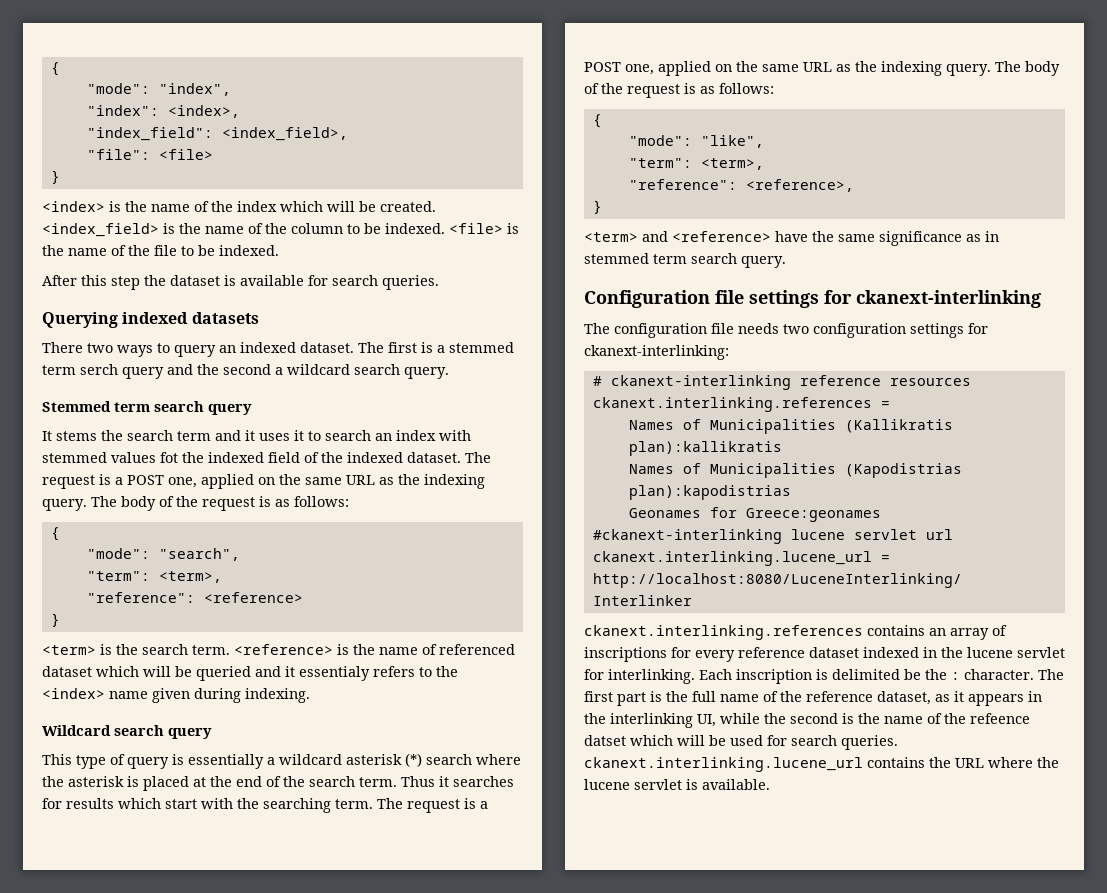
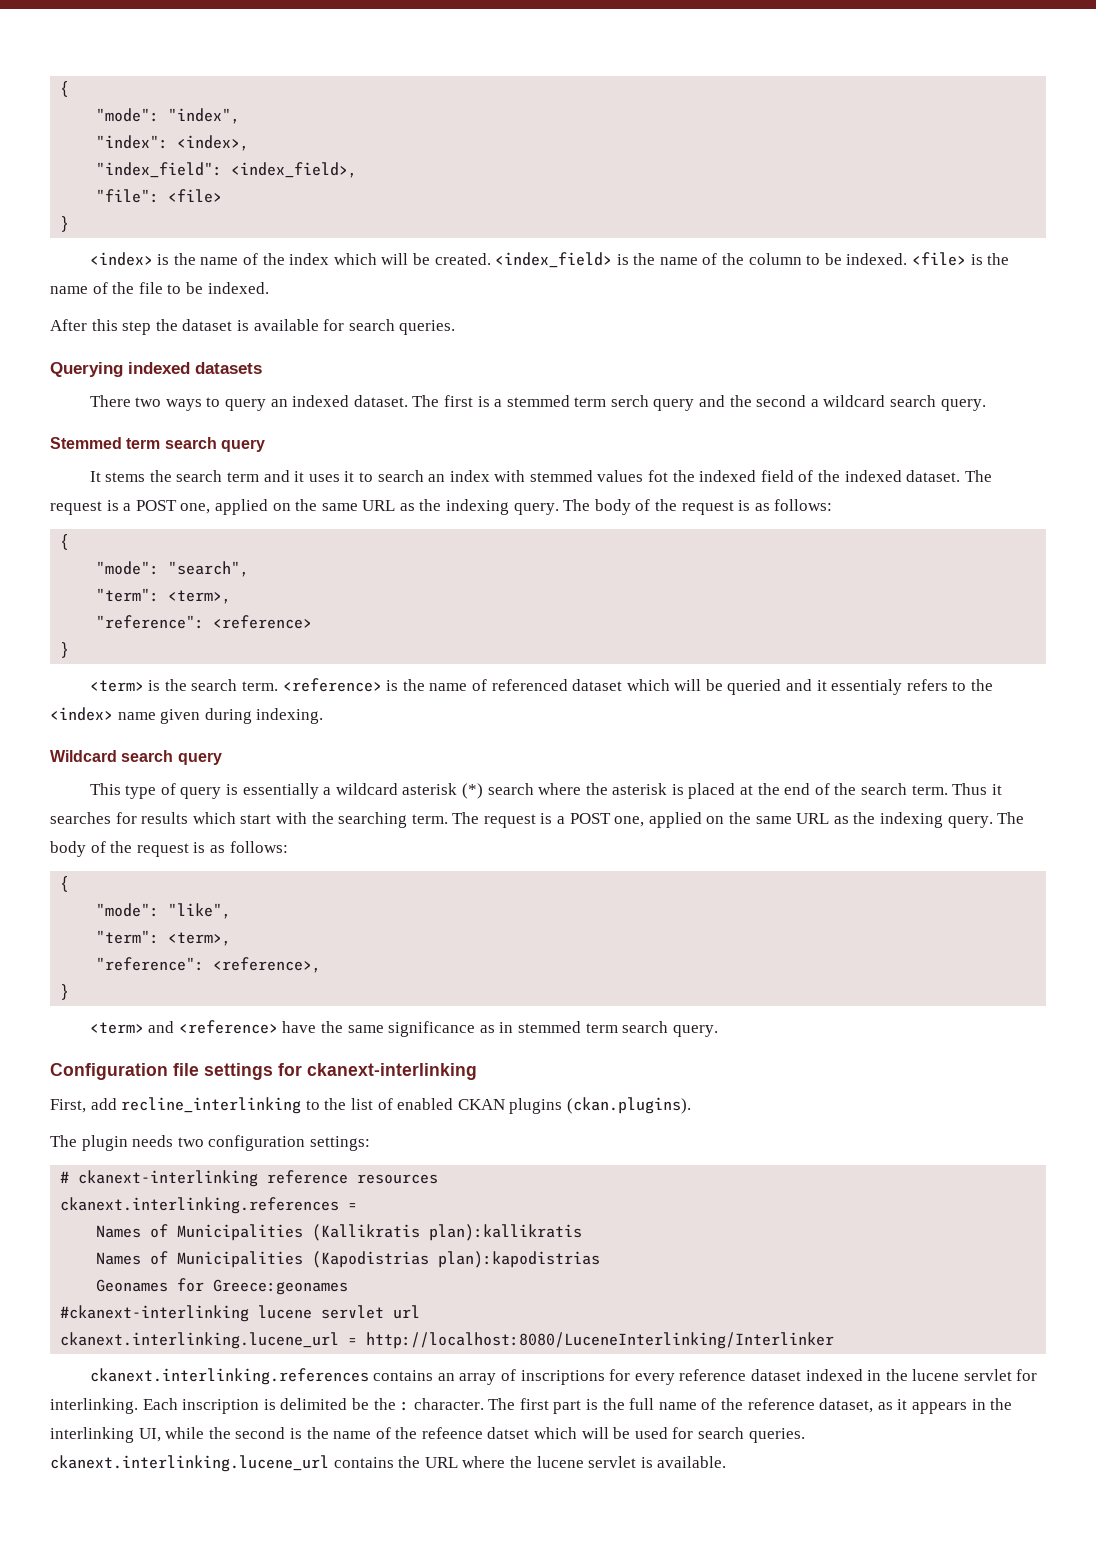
- The configuration file needs two configuration settings for ckanext-interlinking:
+ First, add recline_interlinking to the list of enabled CKAN plugins (ckan.plugins).
+ The plugin needs two configuration settings:

